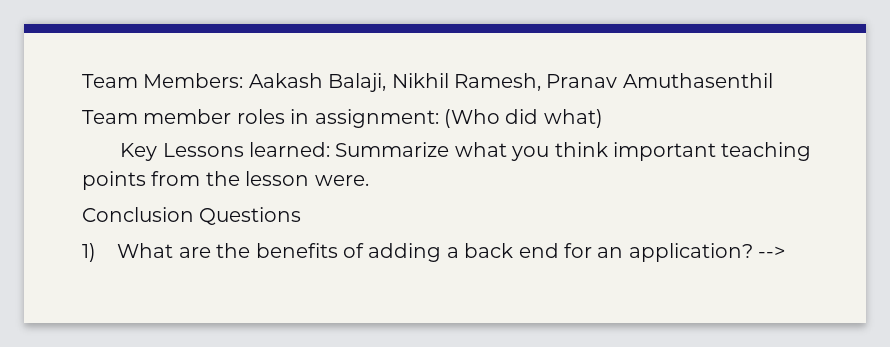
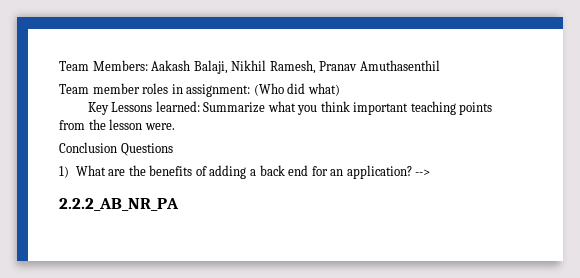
+ 2.2.2_AB_NR_PA

